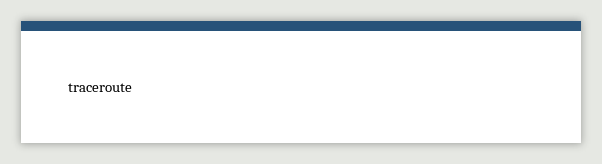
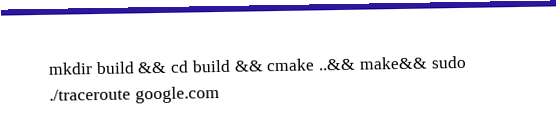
- traceroute
+ mkdir build && cd build && cmake ..&& make&& sudo ./traceroute google.com

